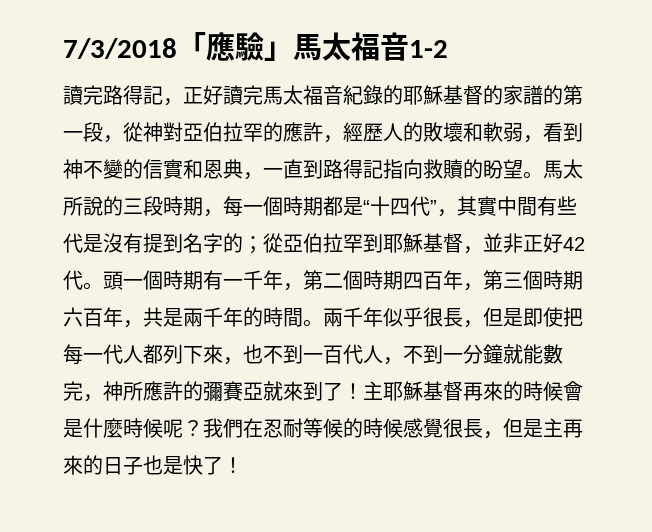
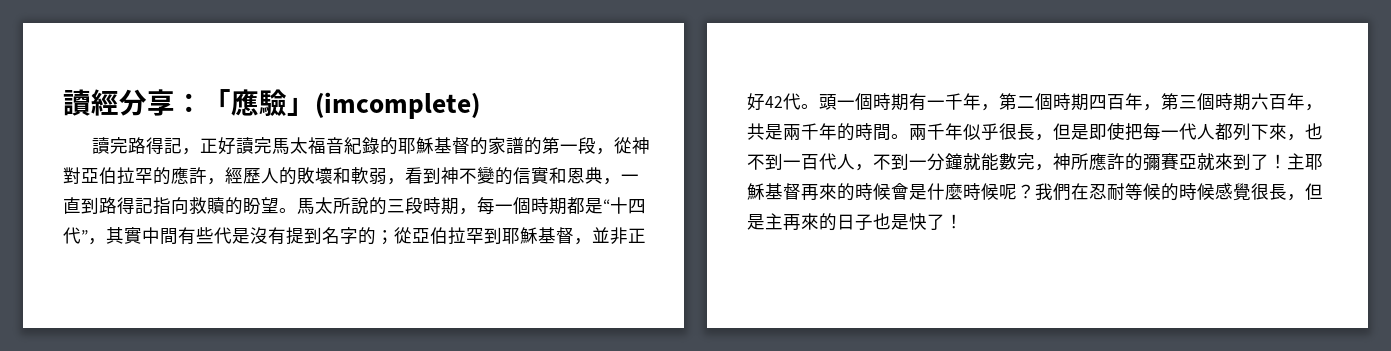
- 7/3/2018「應驗」馬太福音1-2
+ 讀經分享：「應驗」(imcomplete)

